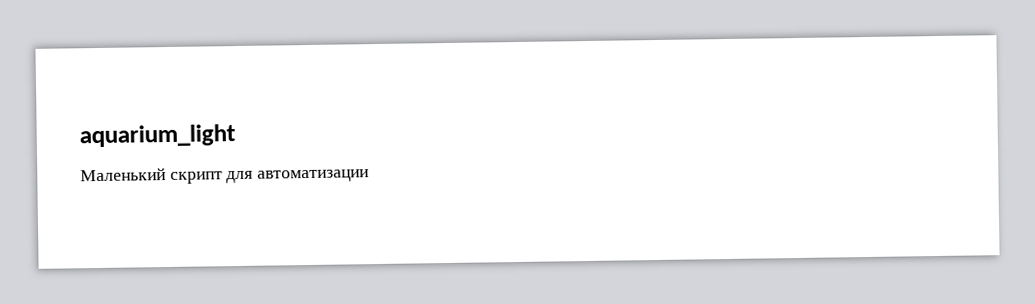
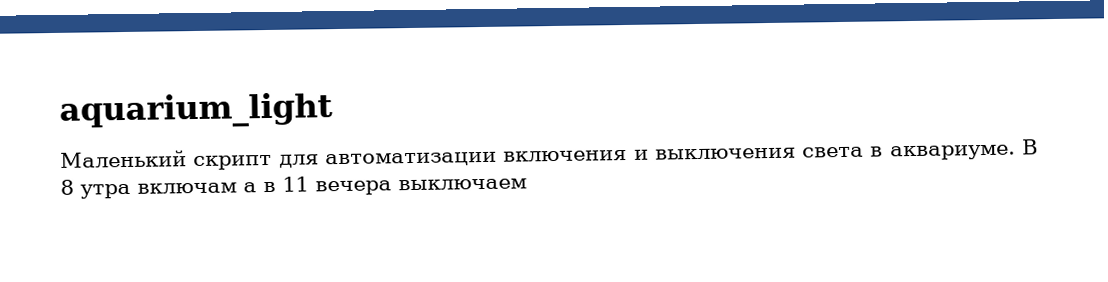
- Маленький скрипт для автоматизации
+ Маленький скрипт для автоматизации включения и выключения света в аквариуме. В 8 утра включам а в 11 вечера выключаем

